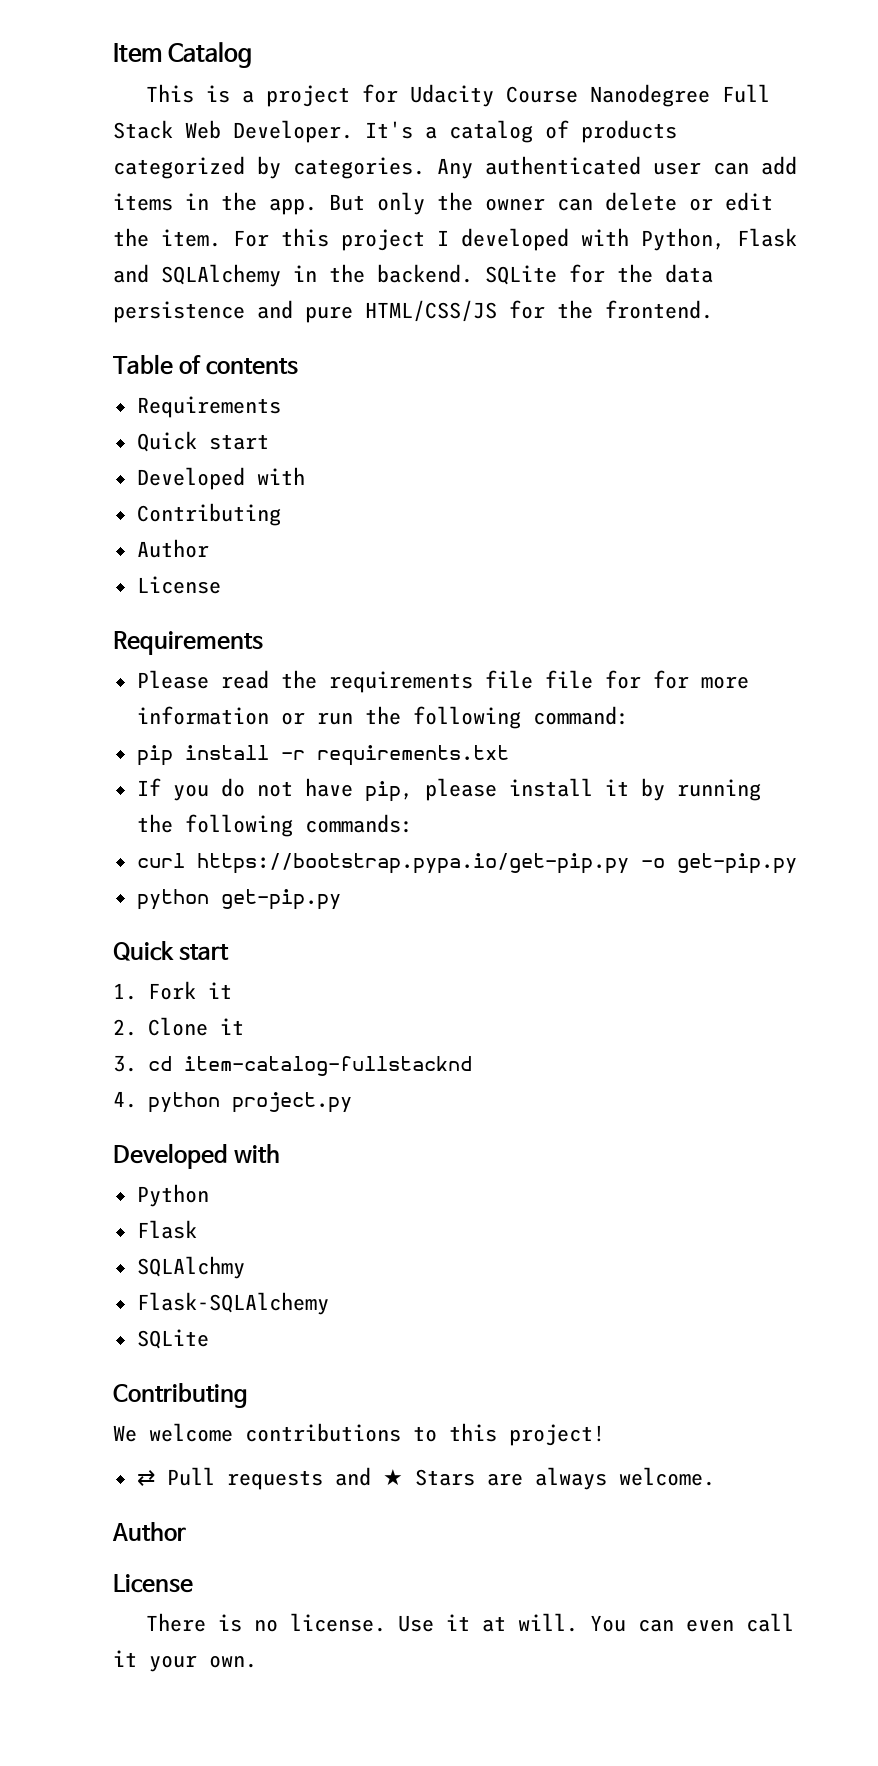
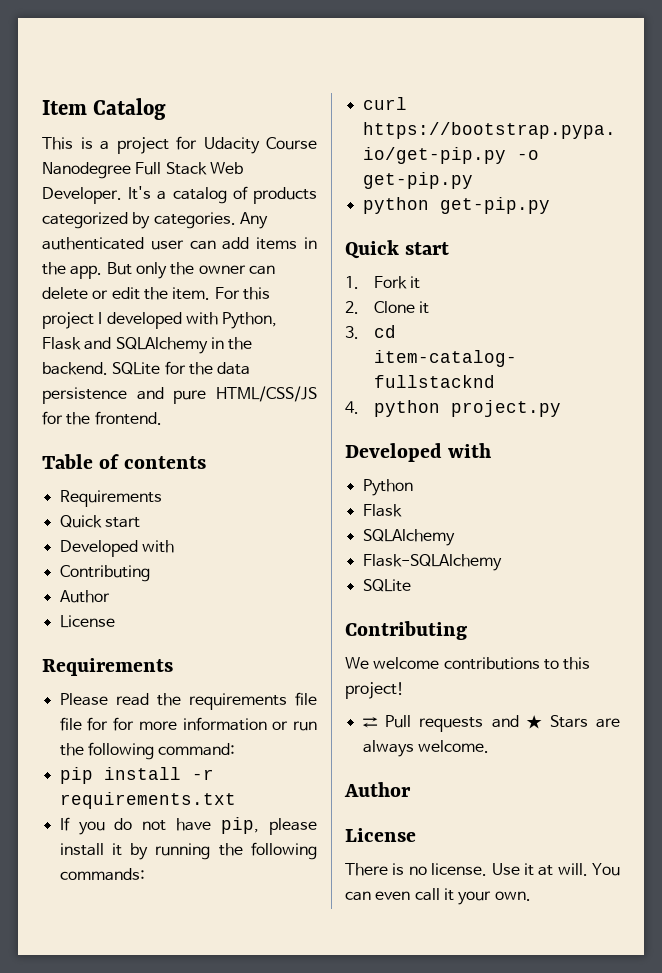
  Python
  Flask
- SQLAlchmy
+ SQLAlchemy

